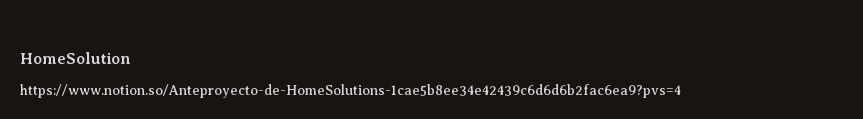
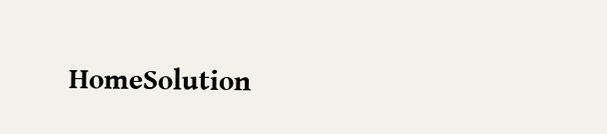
- https://www.notion.so/Anteproyecto-de-HomeSolutions-1cae5b8ee34e42439c6d6d6b2fac6ea9?pvs=4

